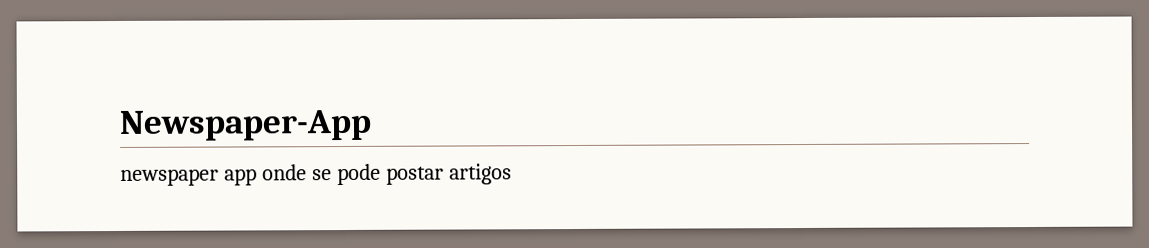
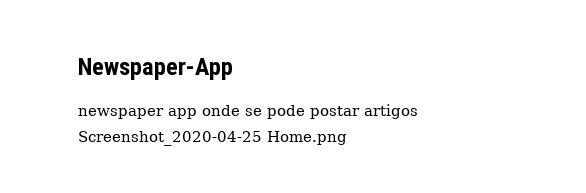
- newspaper app onde se pode postar artigos
+ newspaper app onde se pode postar artigos Screenshot_2020-04-25 Home.png

